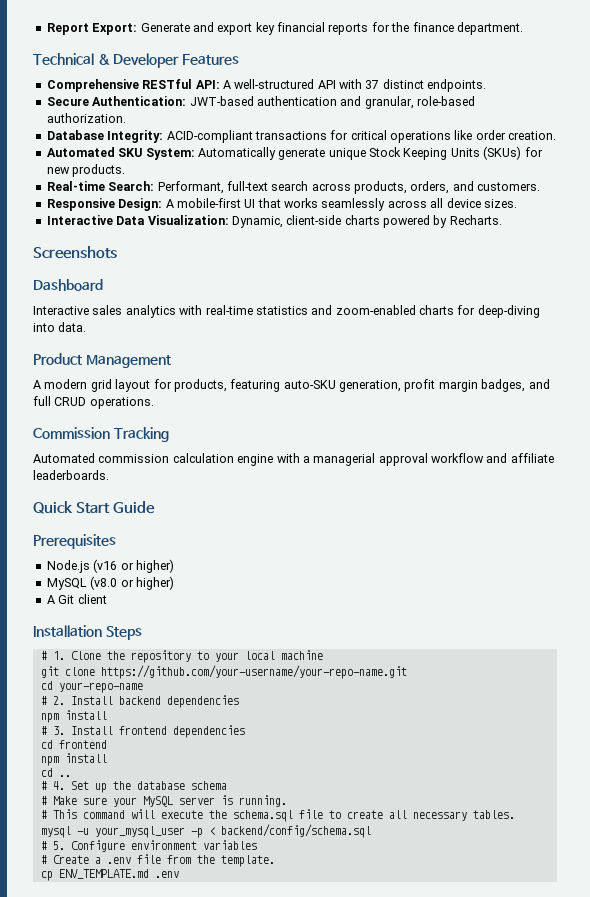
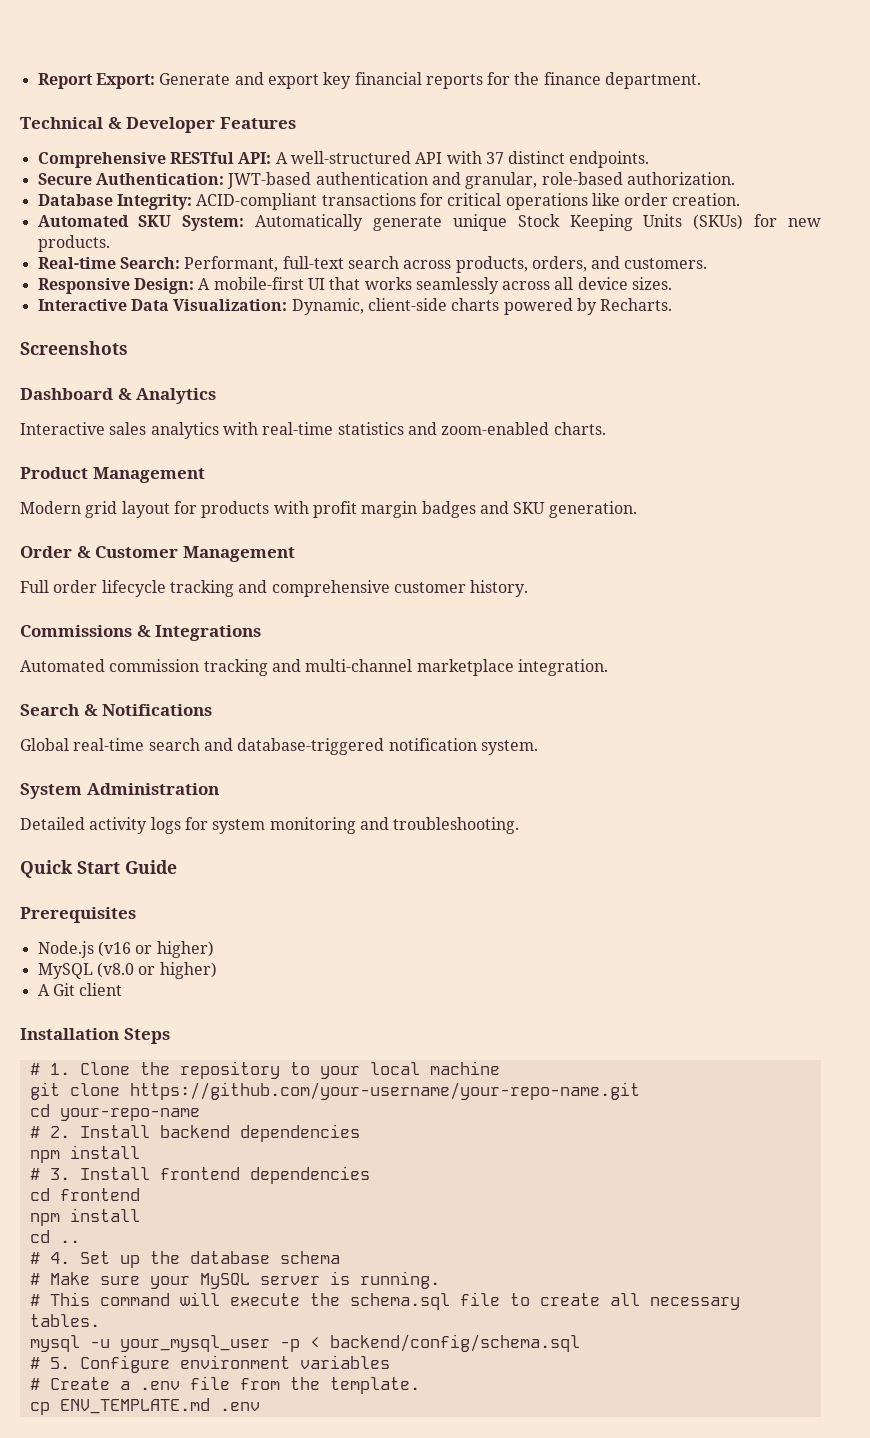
- Dashboard
+ Dashboard & Analytics
- Interactive sales analytics with real-time statistics and zoom-enabled charts for deep-diving into data.
+ Interactive sales analytics with real-time statistics and zoom-enabled charts.
- A modern grid layout for products, featuring auto-SKU generation, profit margin badges, and full CRUD operations.
- Commission Tracking
- Automated commission calculation engine with a managerial approval workflow and affiliate leaderboards.
+ Modern grid layout for products with profit margin badges and SKU generation.
+ Order & Customer Management
+ Full order lifecycle tracking and comprehensive customer history.
+ Commissions & Integrations
+ Automated commission tracking and multi-channel marketplace integration.
+ Search & Notifications
+ Global real-time search and database-triggered notification system.
+ System Administration
+ Detailed activity logs for system monitoring and troubleshooting.

